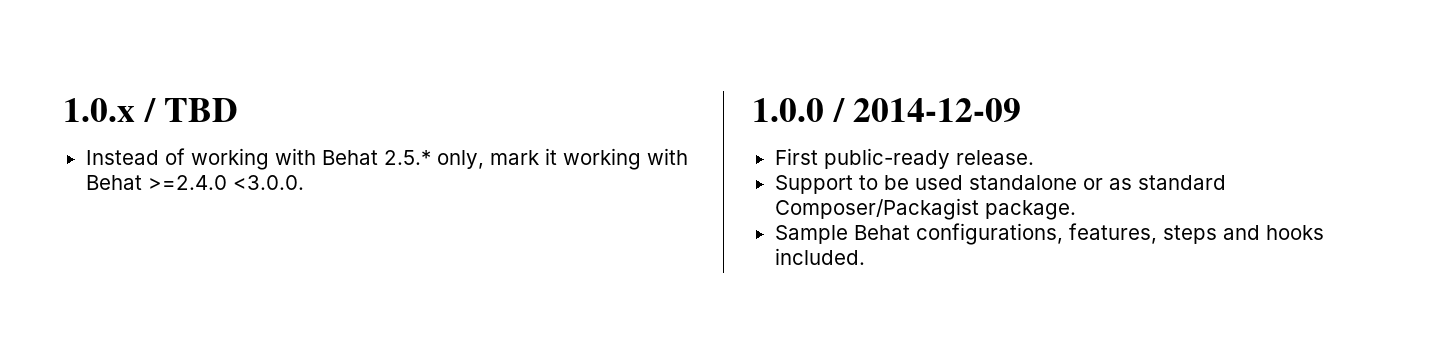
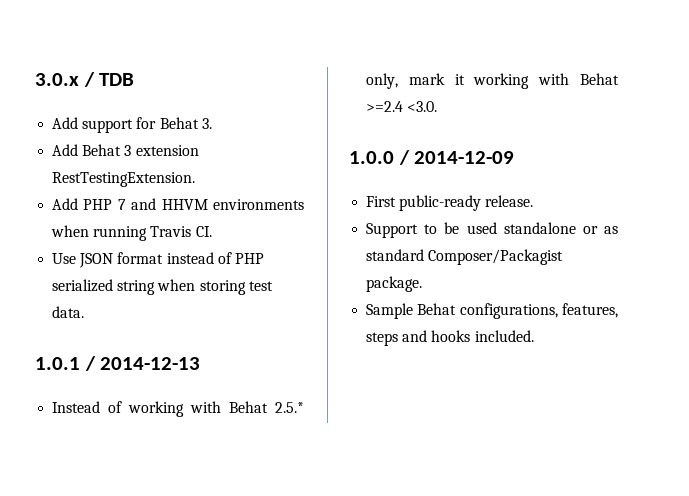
- 1.0.x / TBD
+ 3.0.x / TDB
+ Add support for Behat 3.
+ Add Behat 3 extension RestTestingExtension.
+ Add PHP 7 and HHVM environments when running Travis CI.
+ Use JSON format instead of PHP serialized string when storing test data.
+ 1.0.1 / 2014-12-13
- Instead of working with Behat 2.5.* only, mark it working with Behat >=2.4.0 <3.0.0.
+ Instead of working with Behat 2.5.* only, mark it working with Behat >=2.4 <3.0.

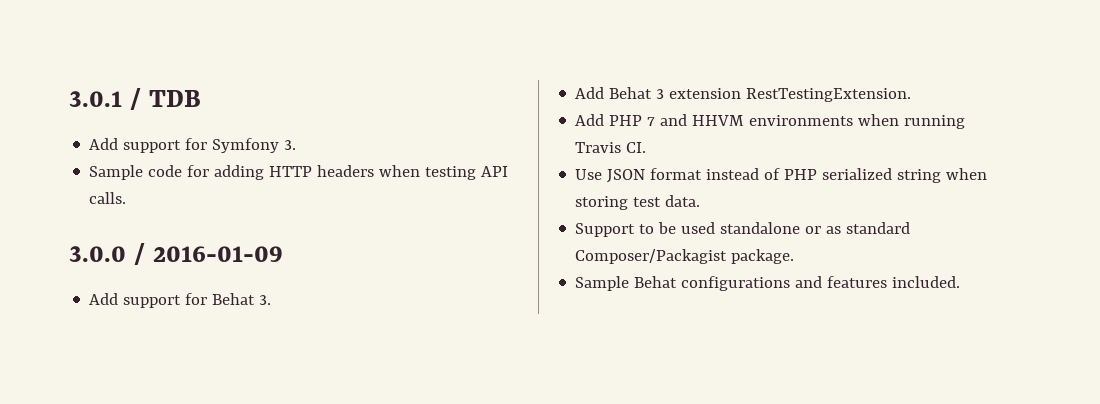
- 3.0.x / TDB
+ 3.0.1 / TDB
+ Add support for Symfony 3.
+ Sample code for adding HTTP headers when testing API calls.
+ 3.0.0 / 2016-01-09
- 1.0.1 / 2014-12-13
- Instead of working with Behat 2.5.* only, mark it working with Behat >=2.4 <3.0.
- 1.0.0 / 2014-12-09
- First public-ready release.
- Sample Behat configurations, features, steps and hooks included.
+ Sample Behat configurations and features included.

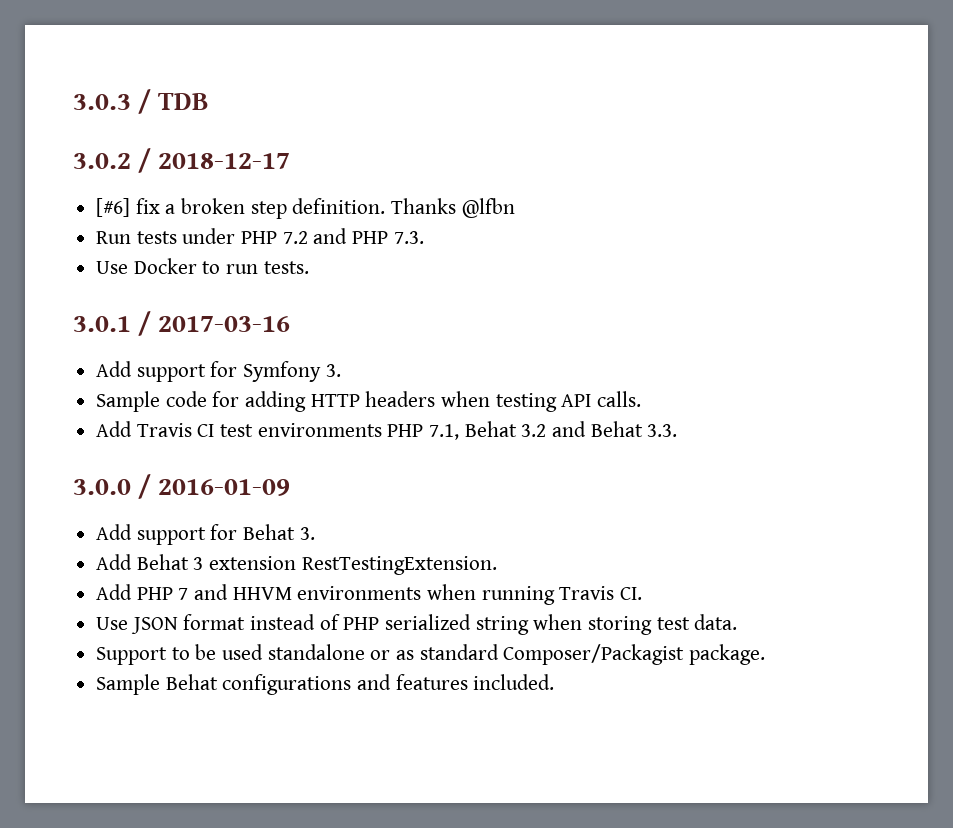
+ 3.0.3 / TDB
+ 3.0.2 / 2018-12-17
+ [#6] fix a broken step definition. Thanks @lfbn
+ Run tests under PHP 7.2 and PHP 7.3.
+ Use Docker to run tests.
- 3.0.1 / TDB
+ 3.0.1 / 2017-03-16
+ Add Travis CI test environments PHP 7.1, Behat 3.2 and Behat 3.3.

